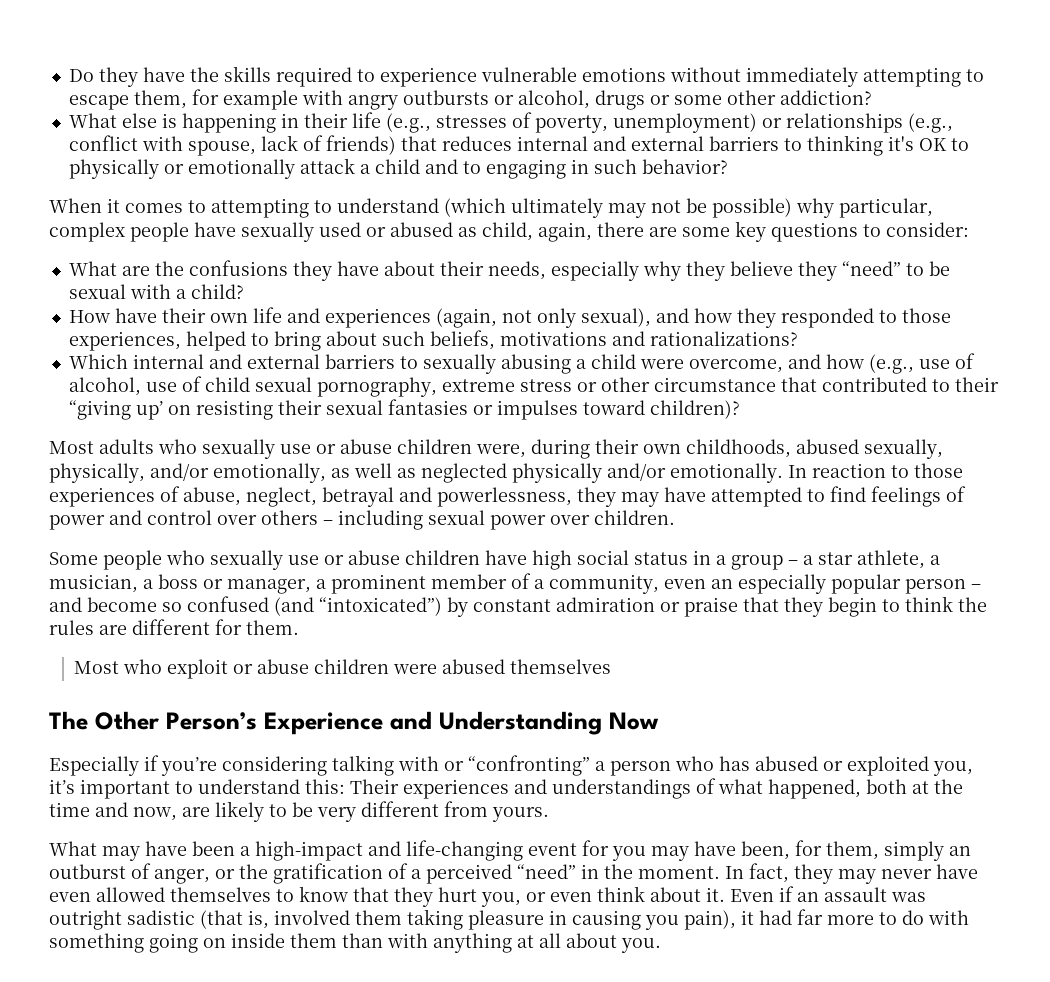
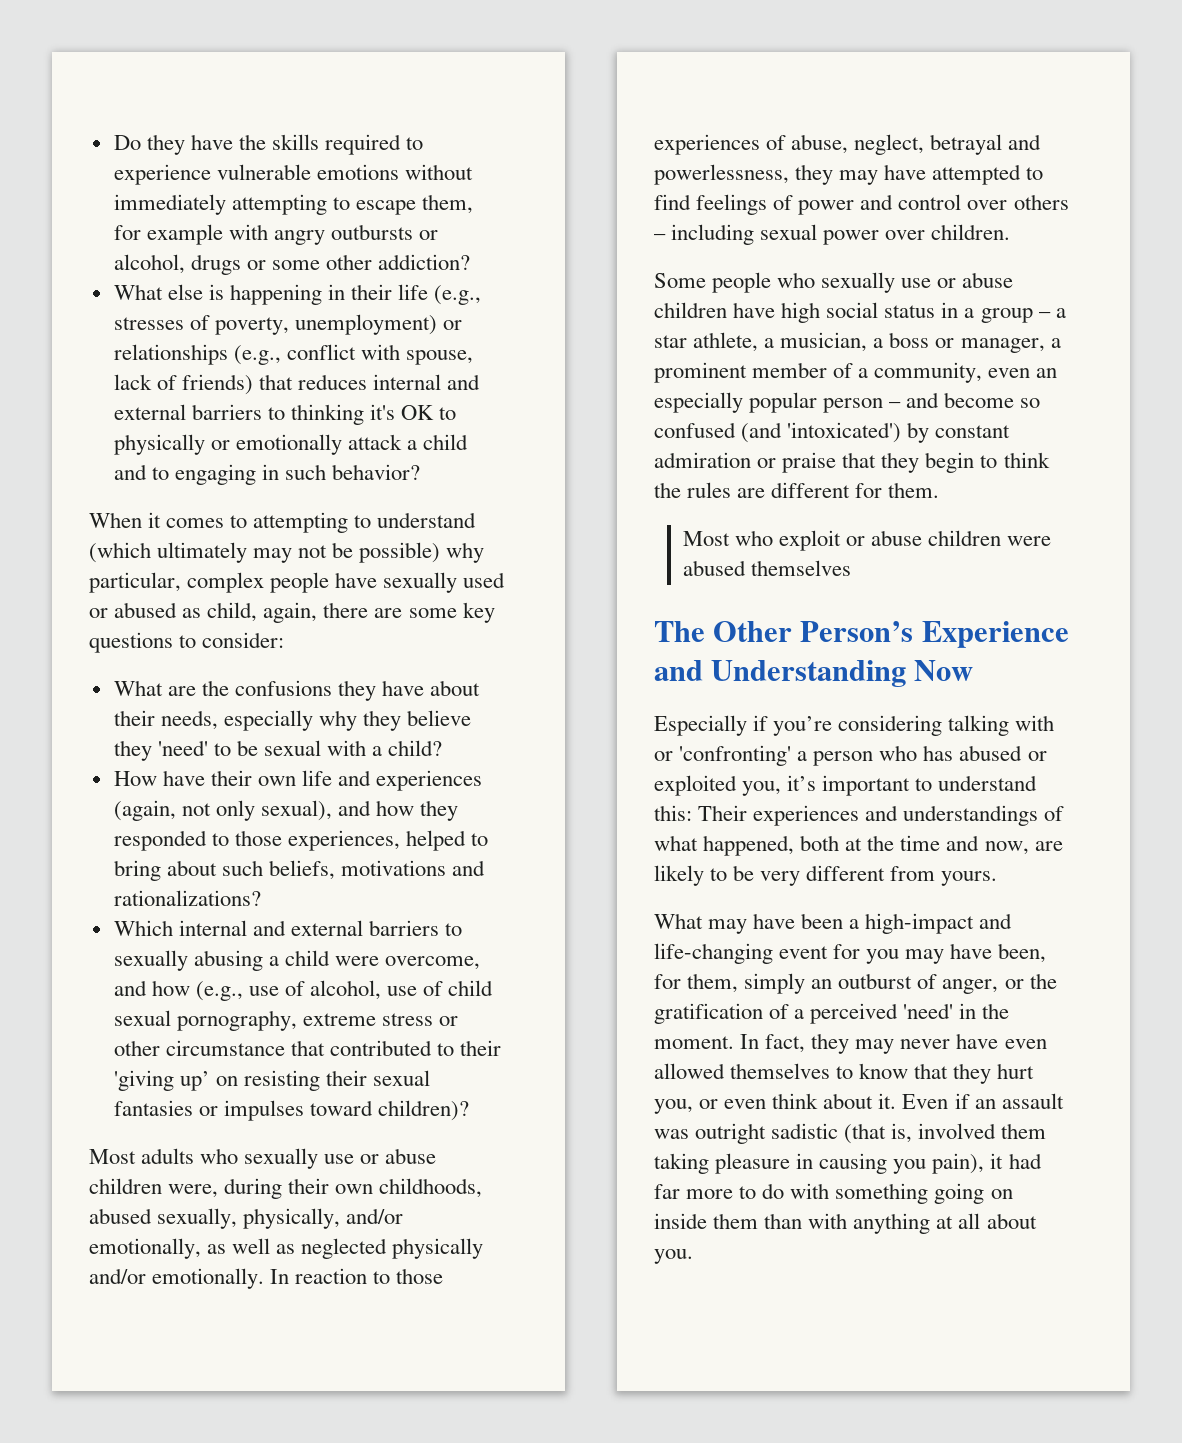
- What are the confusions they have about their needs, especially why they believe they “need” to be sexual with a child?
+ What are the confusions they have about their needs, especially why they believe they 'need' to be sexual with a child?
- Which internal and external barriers to sexually abusing a child were overcome, and how (e.g., use of alcohol, use of child sexual pornography, extreme stress or other circumstance that contributed to their “giving up’ on resisting their sexual fantasies or impulses toward children)?
+ Which internal and external barriers to sexually abusing a child were overcome, and how (e.g., use of alcohol, use of child sexual pornography, extreme stress or other circumstance that contributed to their 'giving up’ on resisting their sexual fantasies or impulses toward children)?
- Some people who sexually use or abuse children have high social status in a group – a star athlete, a musician, a boss or manager, a prominent member of a community, even an especially popular person – and become so confused (and “intoxicated”) by constant admiration or praise that they begin to think the rules are different for them.
+ Some people who sexually use or abuse children have high social status in a group – a star athlete, a musician, a boss or manager, a prominent member of a community, even an especially popular person – and become so confused (and 'intoxicated') by constant admiration or praise that they begin to think the rules are different for them.
- Especially if you’re considering talking with or “confronting” a person who has abused or exploited you, it’s important to understand this: Their experiences and understandings of what happened, both at the time and now, are likely to be very different from yours.
+ Especially if you’re considering talking with or 'confronting' a person who has abused or exploited you, it’s important to understand this: Their experiences and understandings of what happened, both at the time and now, are likely to be very different from yours.
- What may have been a high-impact and life-changing event for you may have been, for them, simply an outburst of anger, or the gratification of a perceived “need” in the moment.
+ What may have been a high-impact and life-changing event for you may have been, for them, simply an outburst of anger, or the gratification of a perceived 'need' in the moment.

